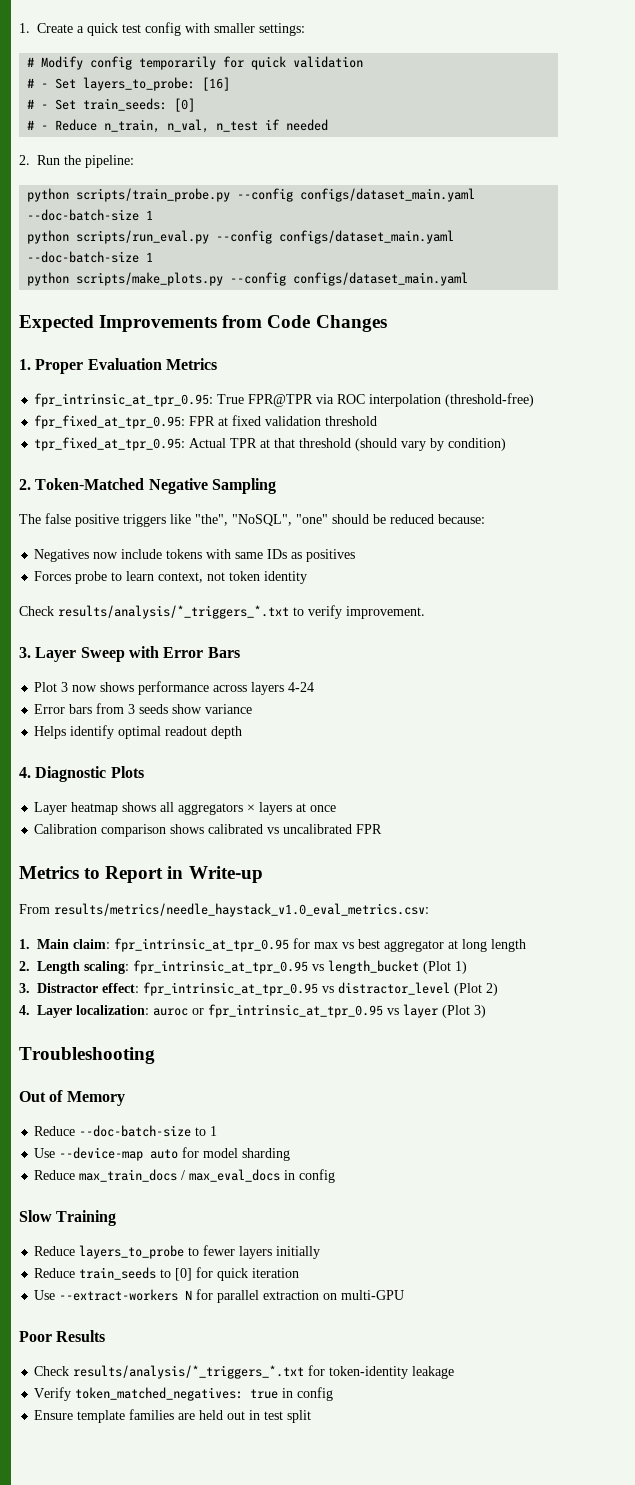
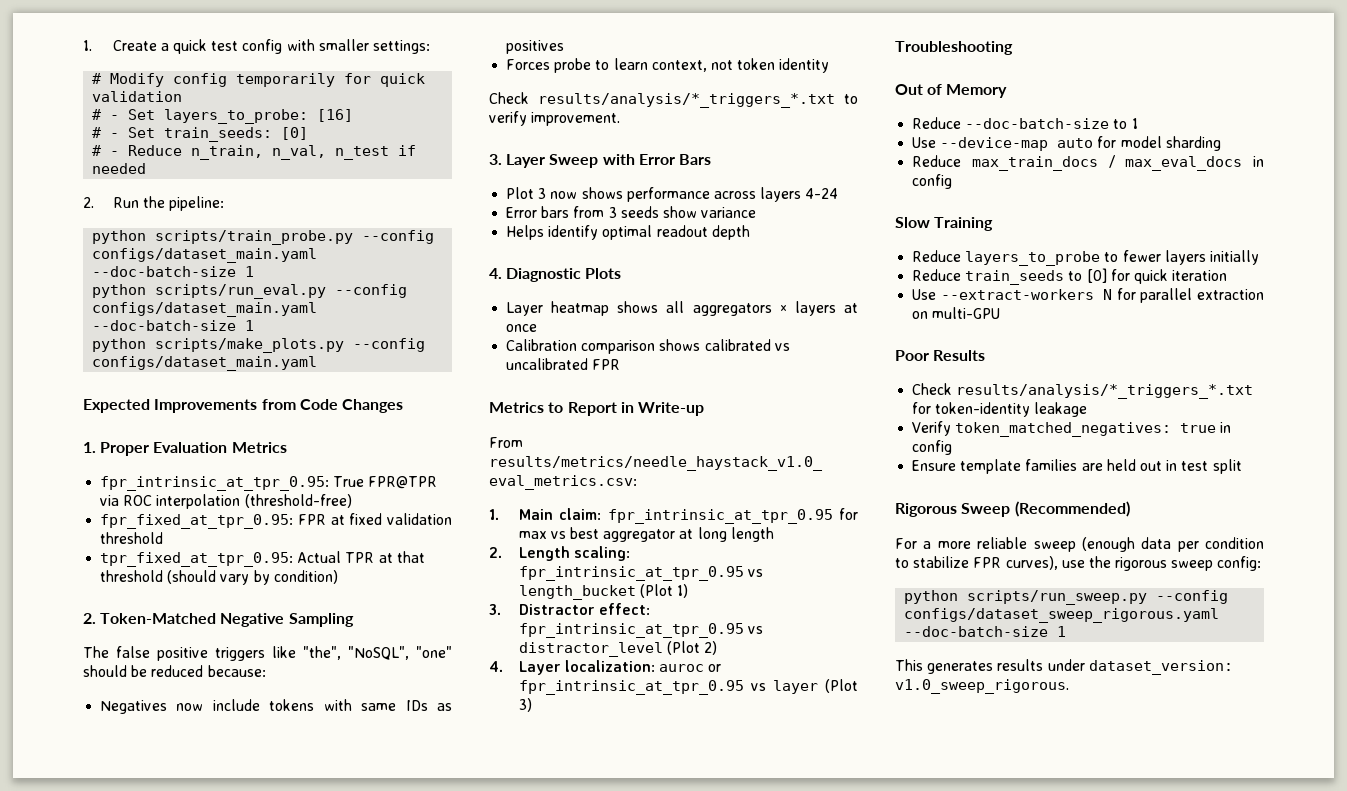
+ Rigorous Sweep (Recommended)
+ For a more reliable sweep (enough data per condition to stabilize FPR curves), use the rigorous sweep config:
+ python scripts/run_sweep.py --config configs/dataset_sweep_rigorous.yaml --doc-batch-size 1
+ This generates results under dataset_version: v1.0_sweep_rigorous.

